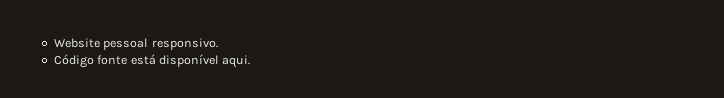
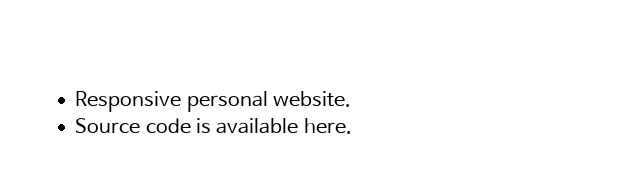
- Website pessoal responsivo.
- Código fonte está disponível aqui.
+ Responsive personal website.
+ Source code is available here.

